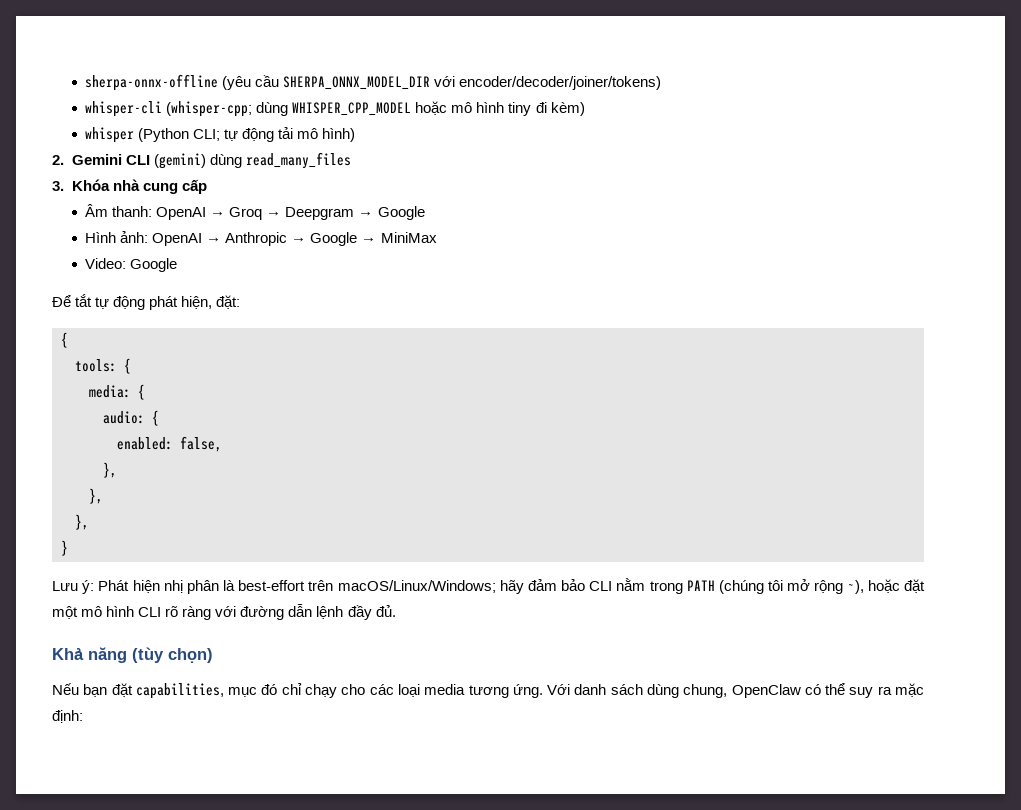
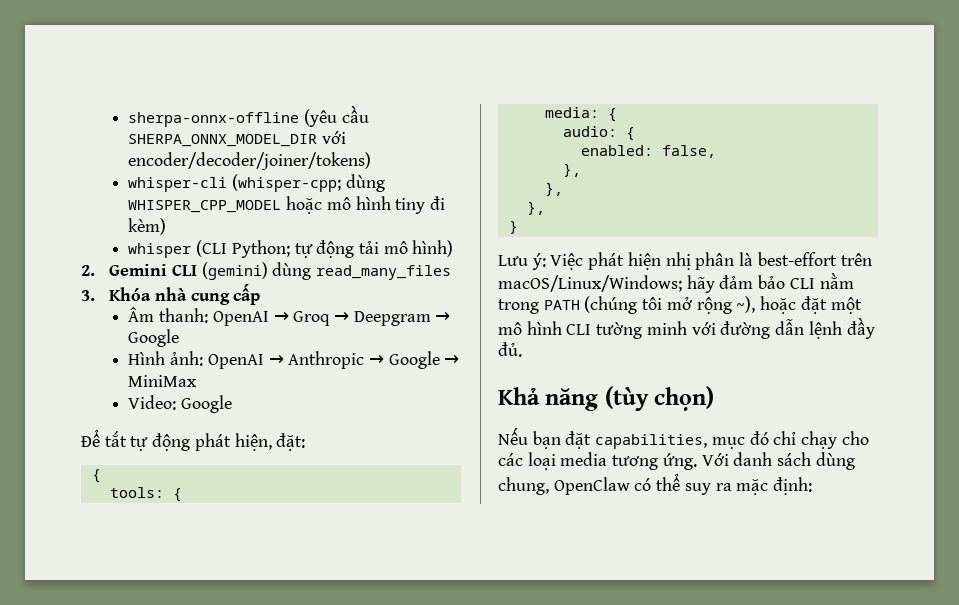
- whisper (Python CLI; tự động tải mô hình)
+ whisper (CLI Python; tự động tải mô hình)
- Lưu ý: Phát hiện nhị phân là best‑effort trên macOS/Linux/Windows; hãy đảm bảo CLI nằm trong PATH (chúng tôi mở rộng ~), hoặc đặt một mô hình CLI rõ ràng với đường dẫn lệnh đầy đủ.
+ Lưu ý: Việc phát hiện nhị phân là best‑effort trên macOS/Linux/Windows; hãy đảm bảo CLI nằm trong PATH (chúng tôi mở rộng ~), hoặc đặt một mô hình CLI tường minh với đường dẫn lệnh đầy đủ.

